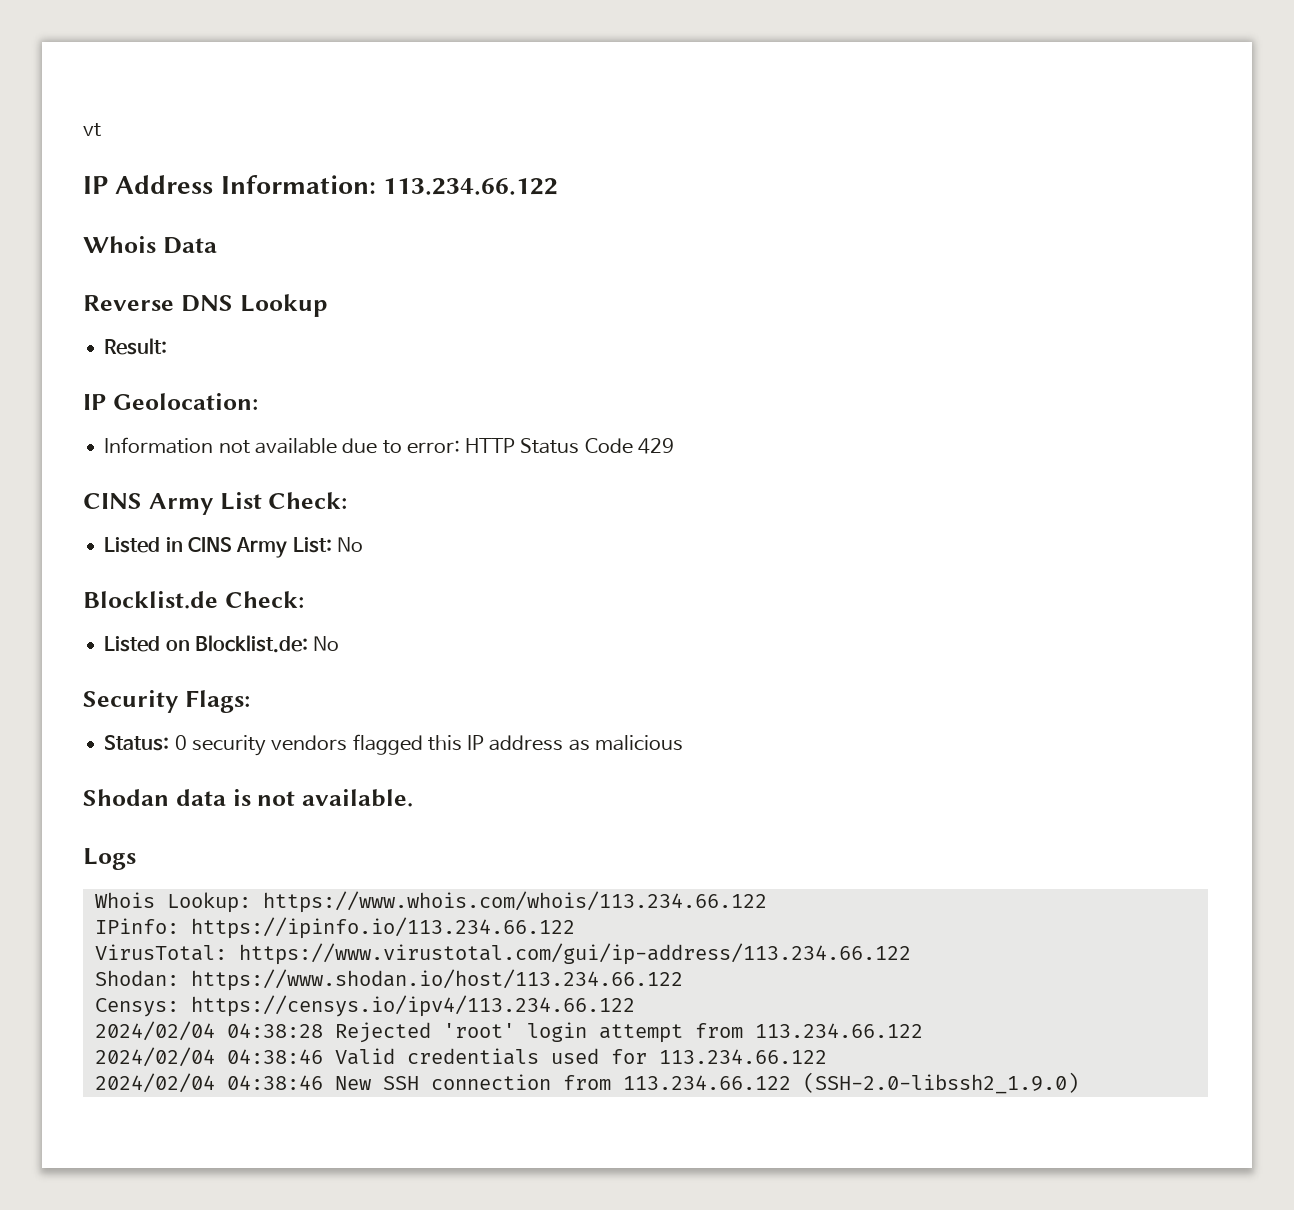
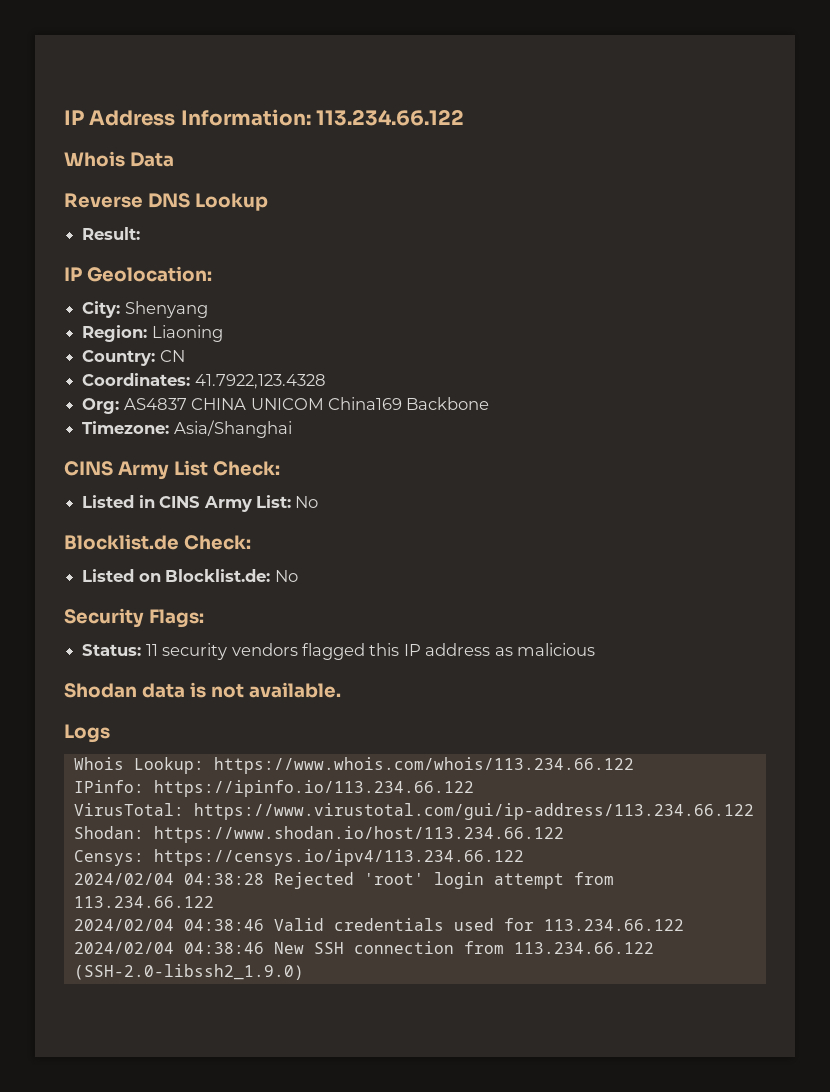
- vt
- Information not available due to error: HTTP Status Code 429
+ City: Shenyang
+ Region: Liaoning
+ Country: CN
+ Coordinates: 41.7922,123.4328
+ Org: AS4837 CHINA UNICOM China169 Backbone
+ Timezone: Asia/Shanghai
- Status: 0 security vendors flagged this IP address as malicious
+ Status: 11 security vendors flagged this IP address as malicious

